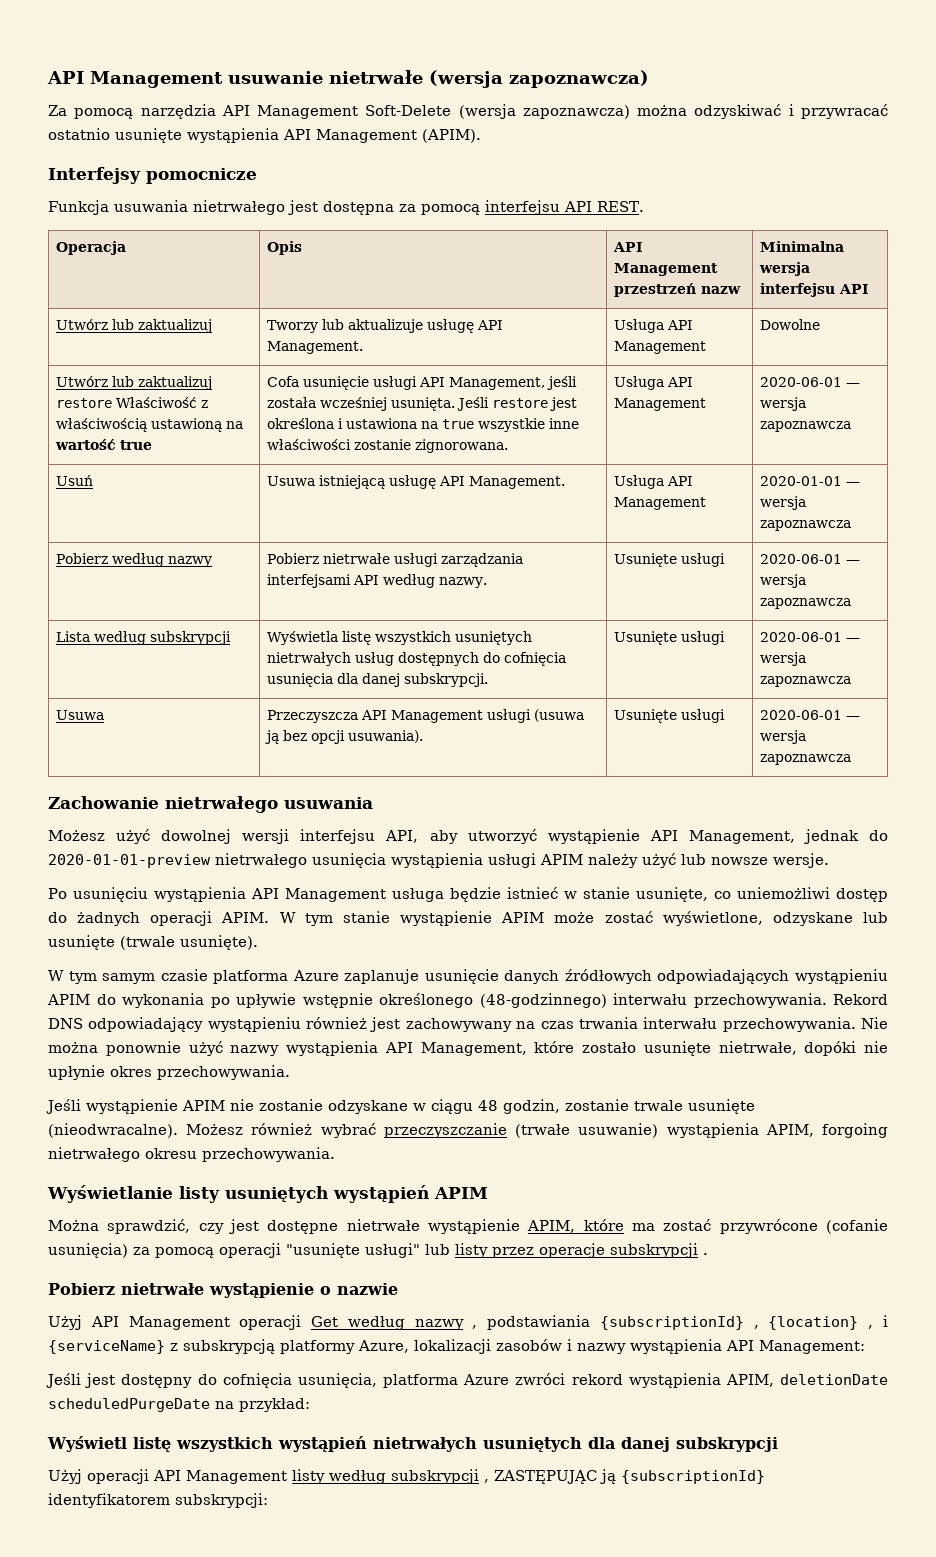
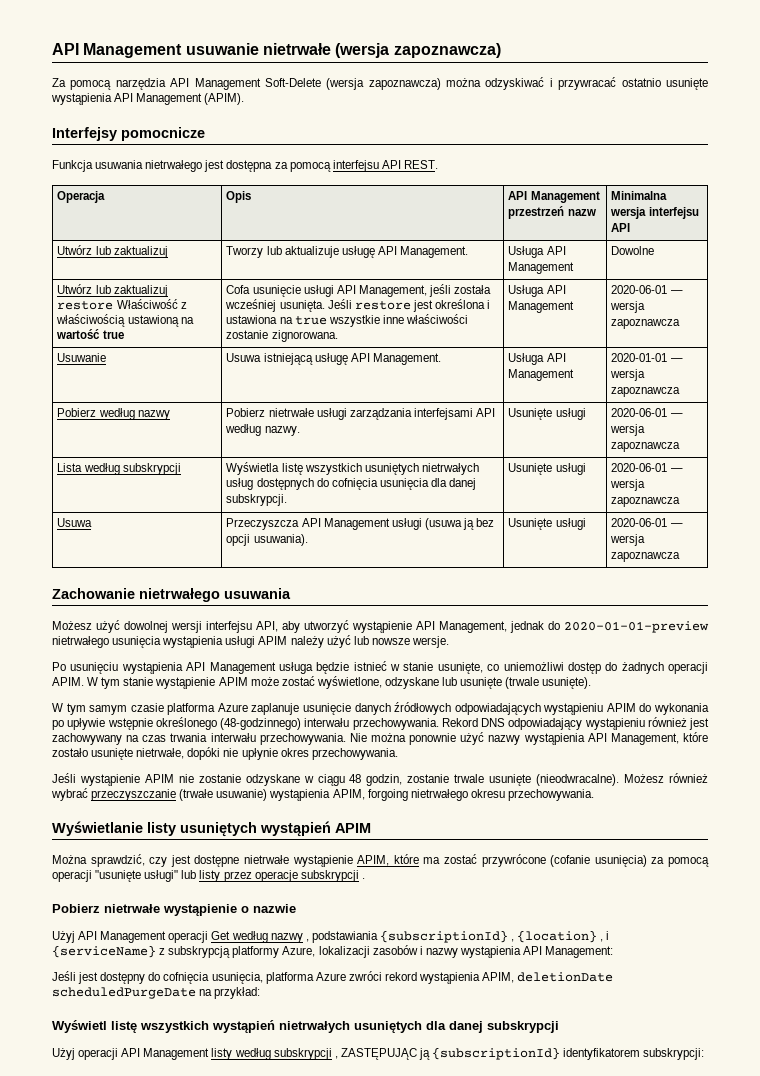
- Usuń | Usuwa istniejącą usługę API Management. | Usługa API Management | 2020-01-01 — wersja zapoznawcza
+ Usuwanie | Usuwa istniejącą usługę API Management. | Usługa API Management | 2020-01-01 — wersja zapoznawcza

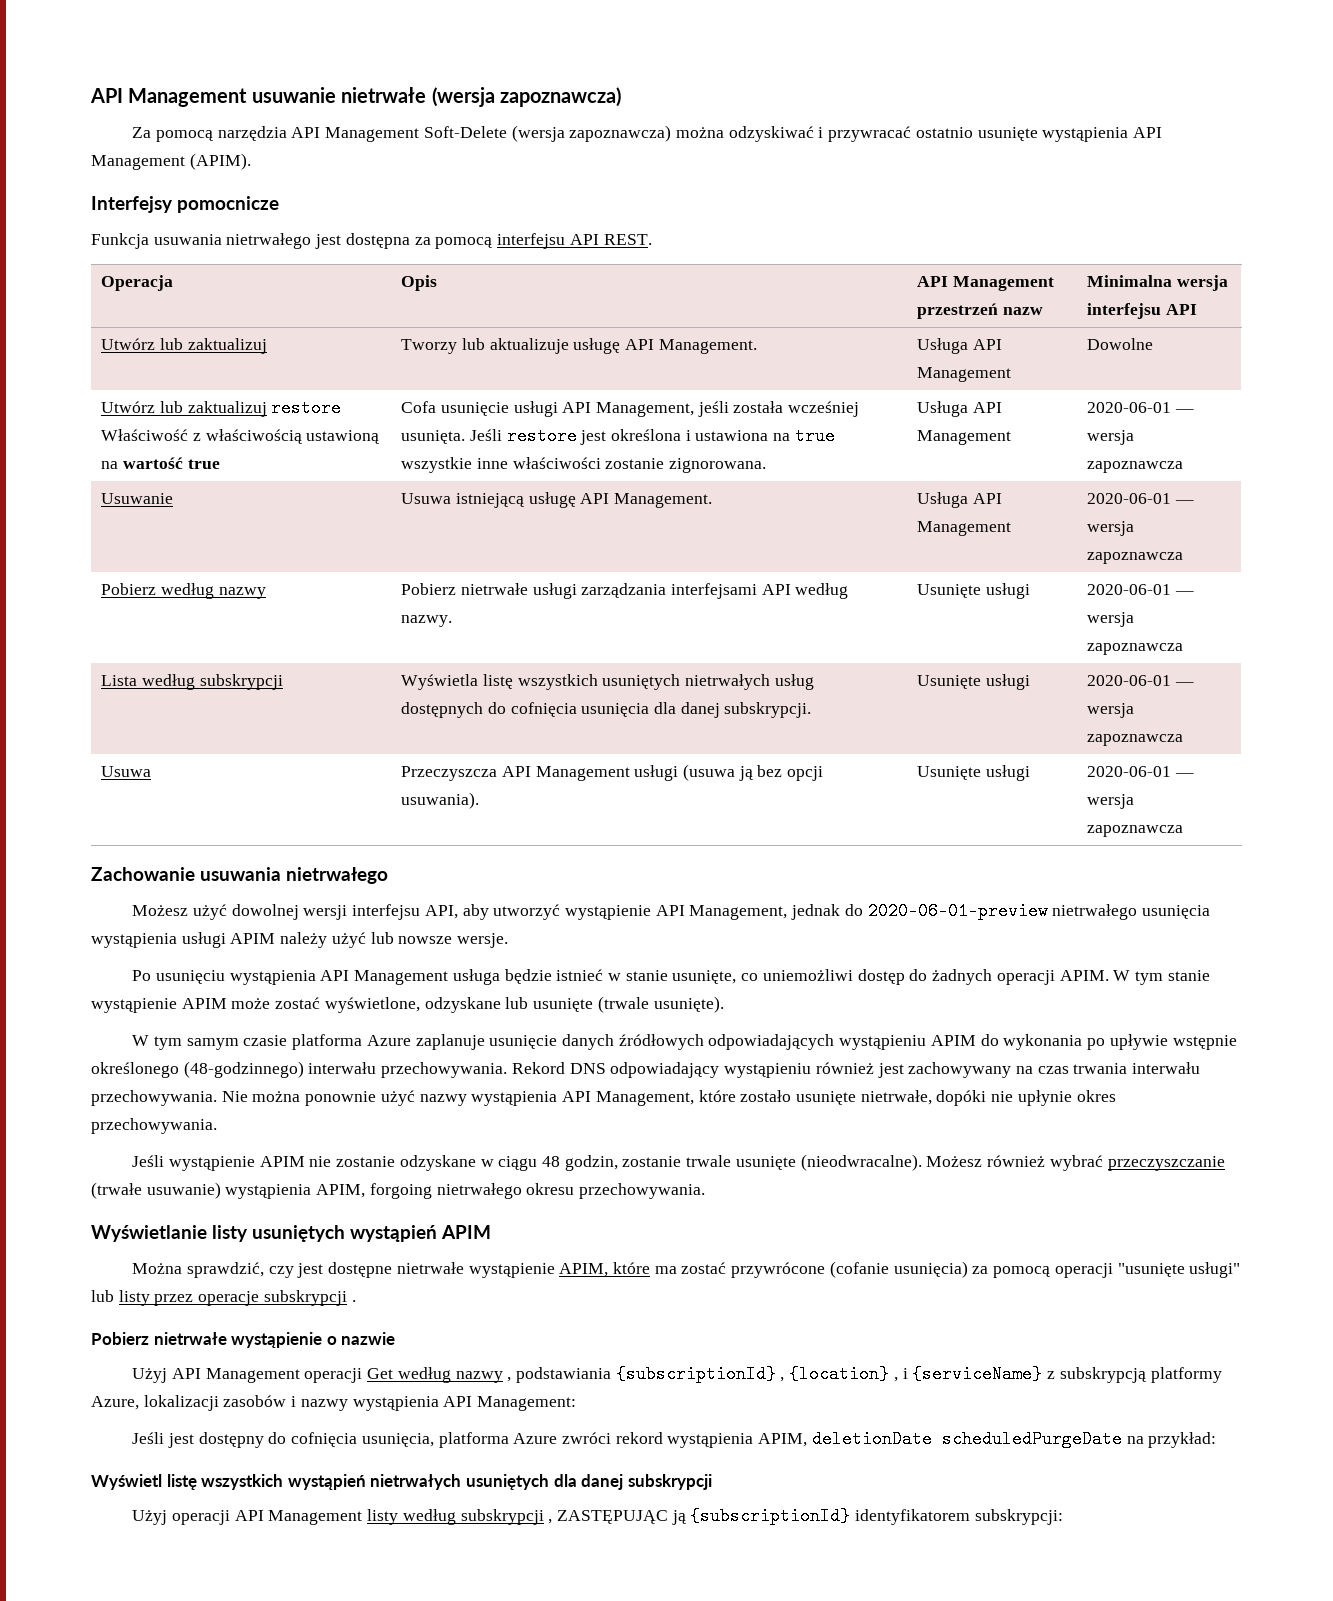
- Usuwanie | Usuwa istniejącą usługę API Management. | Usługa API Management | 2020-01-01 — wersja zapoznawcza
+ Usuwanie | Usuwa istniejącą usługę API Management. | Usługa API Management | 2020-06-01 — wersja zapoznawcza
- Zachowanie nietrwałego usuwania
+ Zachowanie usuwania nietrwałego
- Możesz użyć dowolnej wersji interfejsu API, aby utworzyć wystąpienie API Management, jednak do 2020-01-01-preview nietrwałego usunięcia wystąpienia usługi APIM należy użyć lub nowsze wersje.
+ Możesz użyć dowolnej wersji interfejsu API, aby utworzyć wystąpienie API Management, jednak do 2020-06-01-preview nietrwałego usunięcia wystąpienia usługi APIM należy użyć lub nowsze wersje.

